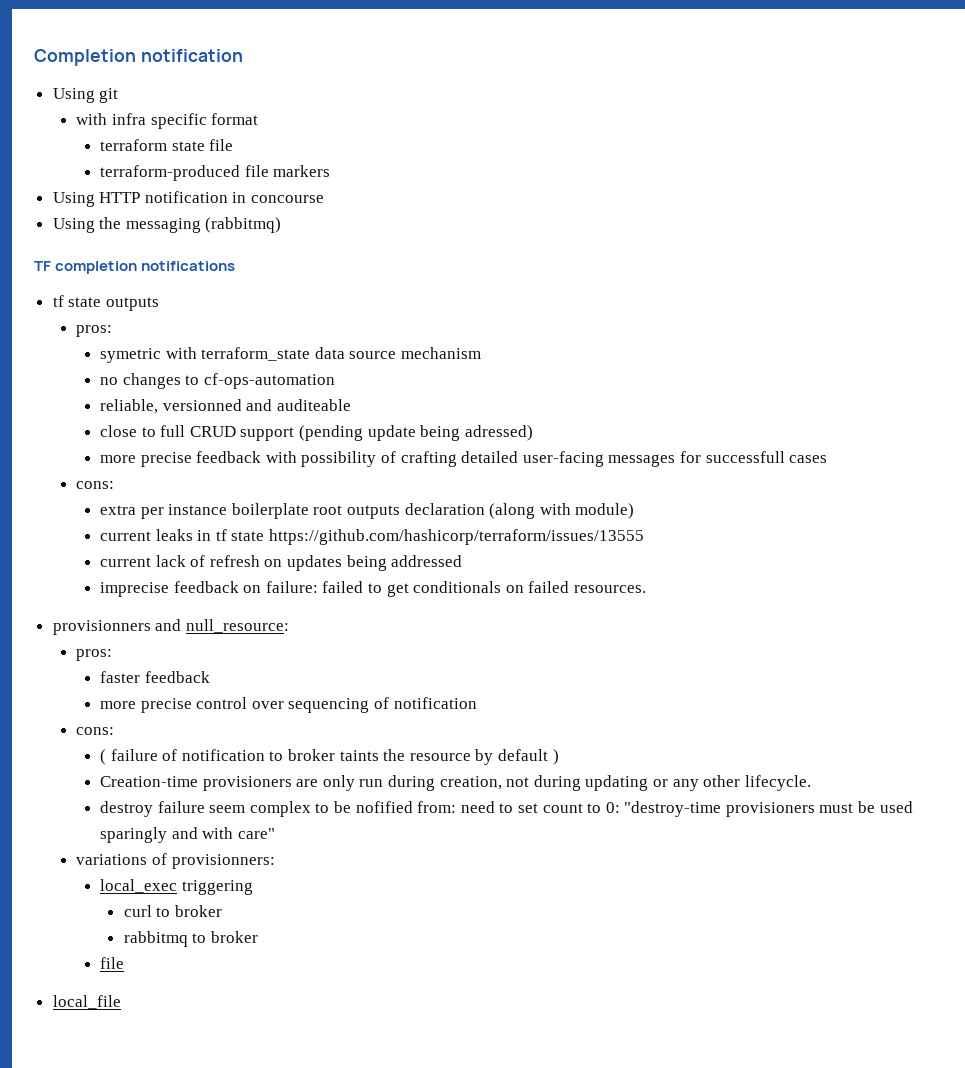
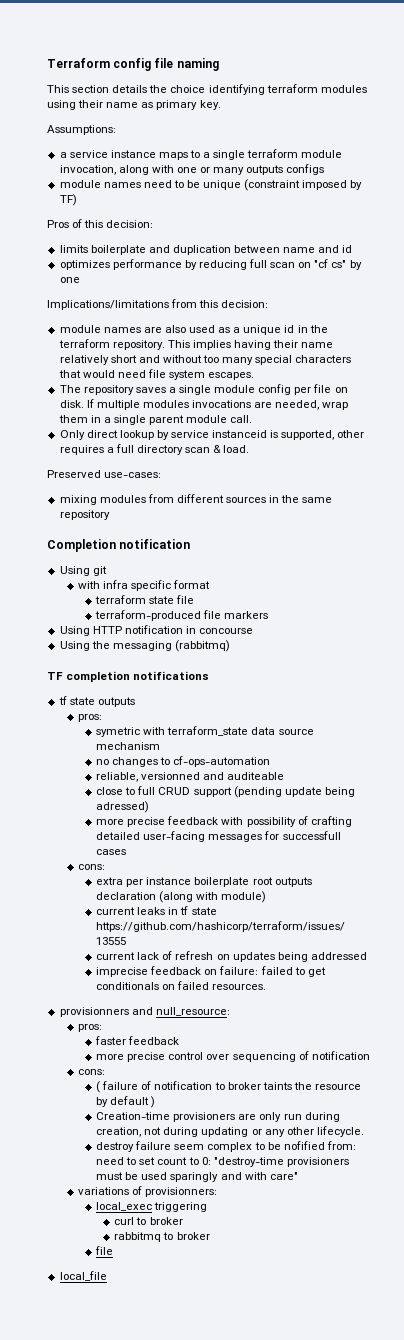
+ Terraform config file naming
+ This section details the choice identifying terraform modules using their name as primary key.
+ Assumptions:
+ a service instance maps to a single terraform module invocation, along with one or many outputs configs
+ module names need to be unique (constraint imposed by TF)
+ Pros of this decision:
+ limits boilerplate and duplication between name and id
+ optimizes performance by reducing full scan on "cf cs" by one
+ Implications/limitations from this decision:
+ module names are also used as a unique id in the terraform repository. This implies having their name relatively short and without too many special characters that would need file system escapes.
+ The repository saves a single module config per file on disk. If multiple modules invocations are needed, wrap them in a single parent module call.
+ Only direct lookup by service instanceid is supported, other requires a full directory scan & load.
+ Preserved use-cases:
+ mixing modules from different sources in the same repository

